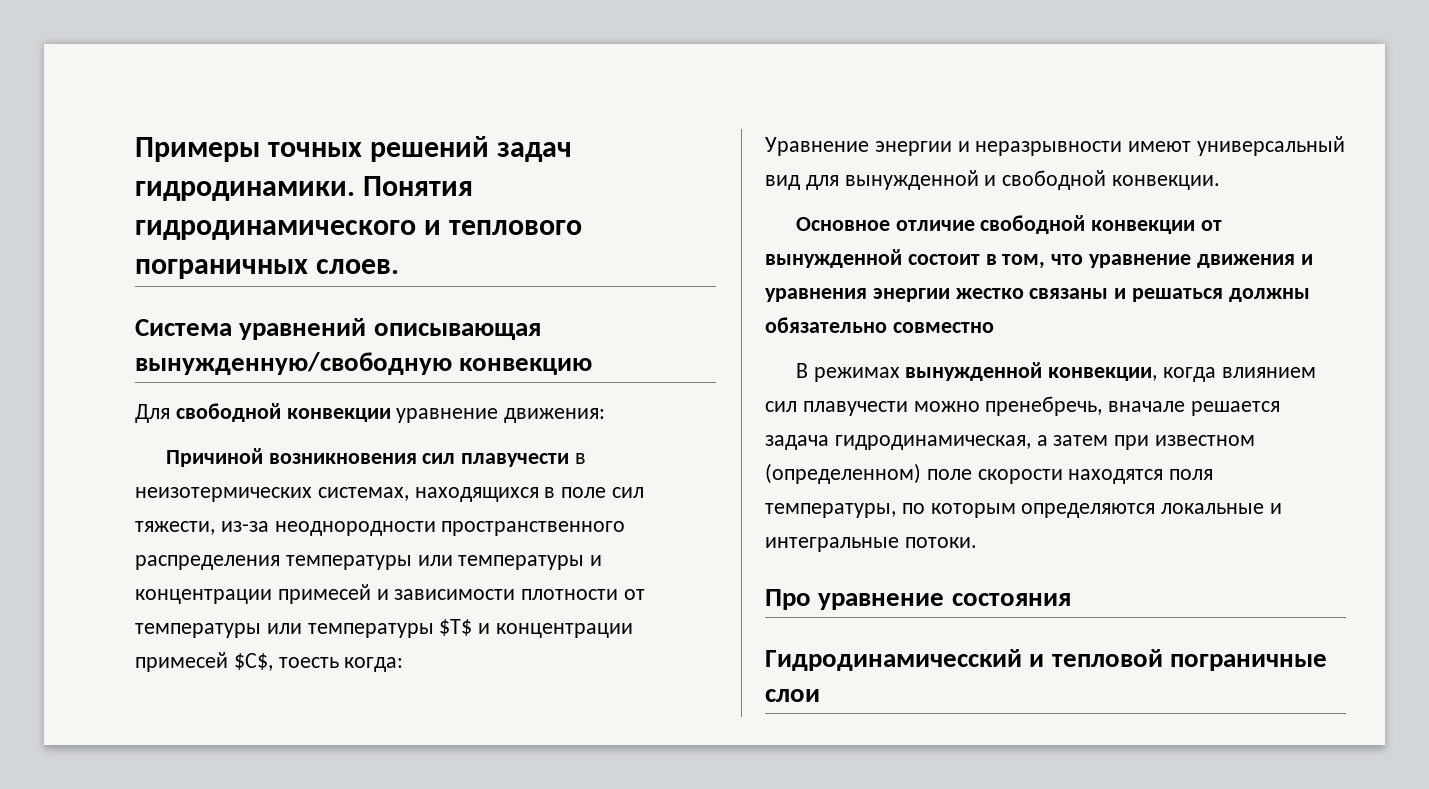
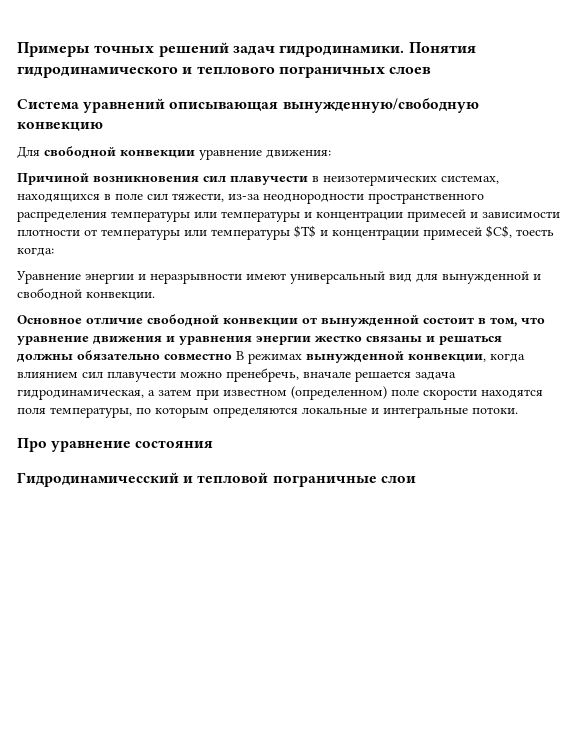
- Понятия гидродинамического и теплового пограничных слоев.
+ Понятия гидродинамического и теплового пограничных слоев
- Основное отличие свободной конвекции от вынужденной состоит в том, что уравнение движения и уравнения энергии жестко связаны и решаться должны обязательно совместно
- В режимах вынужденной конвекции, когда влиянием сил плавучести можно пренебречь, вначале решается задача гидродинамическая, а затем при известном (определенном) поле скорости находятся поля температуры, по которым определяются локальные и интегральные потоки.
+ Основное отличие свободной конвекции от вынужденной состоит в том, что уравнение движения и уравнения энергии жестко связаны и решаться должны обязательно совместно В режимах вынужденной конвекции, когда влиянием сил плавучести можно пренебречь, вначале решается задача гидродинамическая, а затем при известном (определенном) поле скорости находятся поля температуры, по которым определяются локальные и интегральные потоки.

